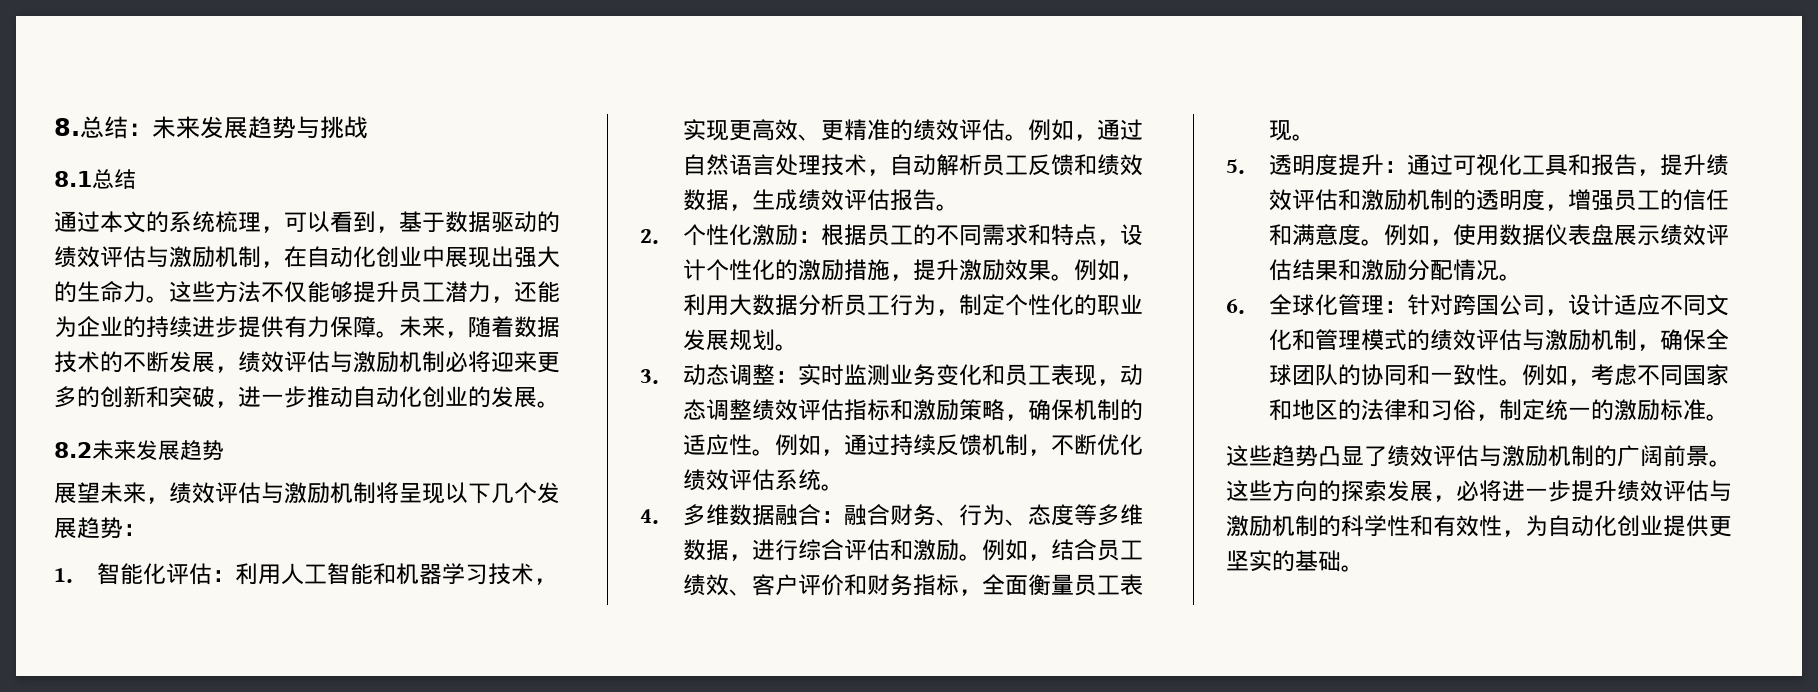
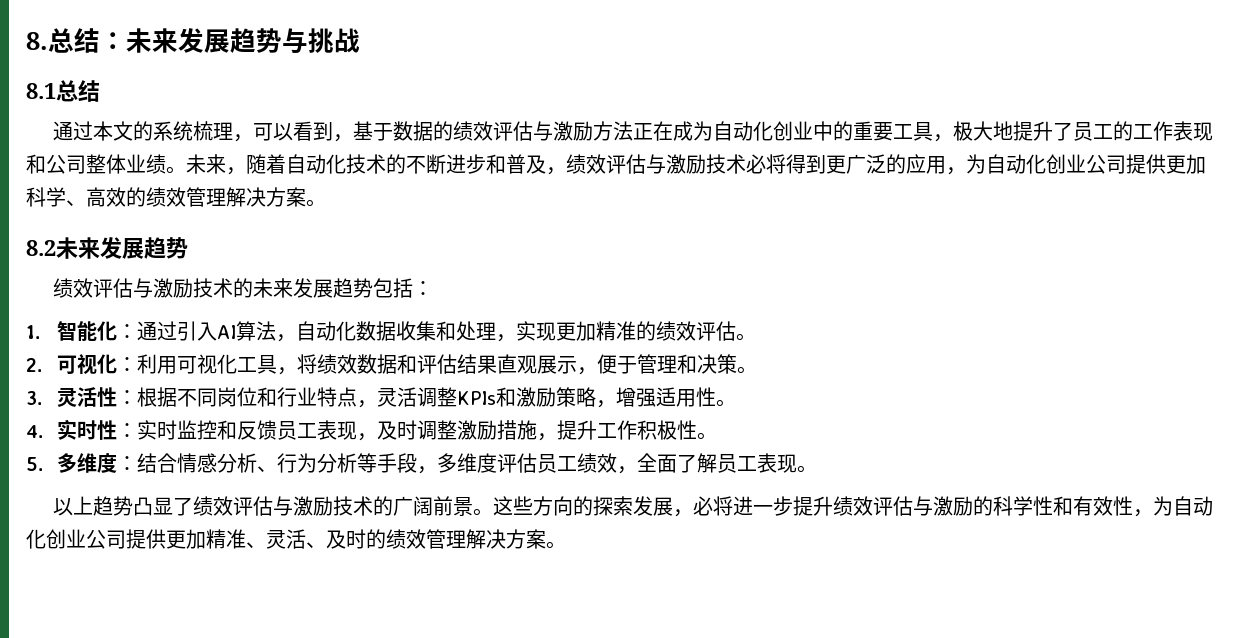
- 通过本文的系统梳理，可以看到，基于数据驱动的绩效评估与激励机制，在自动化创业中展现出强大的生命力。这些方法不仅能够提升员工潜力，还能为企业的持续进步提供有力保障。
+ 通过本文的系统梳理，可以看到，基于数据的绩效评估与激励方法正在成为自动化创业中的重要工具，极大地提升了员工的工作表现和公司整体业绩。
- 未来，随着数据技术的不断发展，绩效评估与激励机制必将迎来更多的创新和突破，进一步推动自动化创业的发展。
+ 未来，随着自动化技术的不断进步和普及，绩效评估与激励技术必将得到更广泛的应用，为自动化创业公司提供更加科学、高效的绩效管理解决方案。
- 展望未来，绩效评估与激励机制将呈现以下几个发展趋势：
+ 绩效评估与激励技术的未来发展趋势包括：
- 1.智能化评估：利用人工智能和机器学习技术，实现更高效、更精准的绩效评估。例如，通过自然语言处理技术，自动解析员工反馈和绩效数据，生成绩效评估报告。
- 2.个性化激励：根据员工的不同需求和特点，设计个性化的激励措施，提升激励效果。例如，利用大数据分析员工行为，制定个性化的职业发展规划。
- 3.动态调整：实时监测业务变化和员工表现，动态调整绩效评估指标和激励策略，确保机制的适应性。例如，通过持续反馈机制，不断优化绩效评估系统。
- 4.多维数据融合：融合财务、行为、态度等多维数据，进行综合评估和激励。例如，结合员工绩效、客户评价和财务指标，全面衡量员工表现。
- 5.透明度提升：通过可视化工具和报告，提升绩效评估和激励机制的透明度，增强员工的信任和满意度。例如，使用数据仪表盘展示绩效评估结果和激励分配情况。
- 6.全球化管理：针对跨国公司，设计适应不同文化和管理模式的绩效评估与激励机制，确保全球团队的协同和一致性。例如，考虑不同国家和地区的法律和习俗，制定统一的激励标准。
- 这些趋势凸显了绩效评估与激励机制的广阔前景。
+ 1.智能化：通过引入AI算法，自动化数据收集和处理，实现更加精准的绩效评估。
+ 2.可视化：利用可视化工具，将绩效数据和评估结果直观展示，便于管理和决策。
+ 3.灵活性：根据不同岗位和行业特点，灵活调整KPIs和激励策略，增强适用性。
+ 4.实时性：实时监控和反馈员工表现，及时调整激励措施，提升工作积极性。
+ 5.多维度：结合情感分析、行为分析等手段，多维度评估员工绩效，全面了解员工表现。
+ 以上趋势凸显了绩效评估与激励技术的广阔前景。
- 这些方向的探索发展，必将进一步提升绩效评估与激励机制的科学性和有效性，为自动化创业提供更坚实的基础。
+ 这些方向的探索发展，必将进一步提升绩效评估与激励的科学性和有效性，为自动化创业公司提供更加精准、灵活、及时的绩效管理解决方案。

